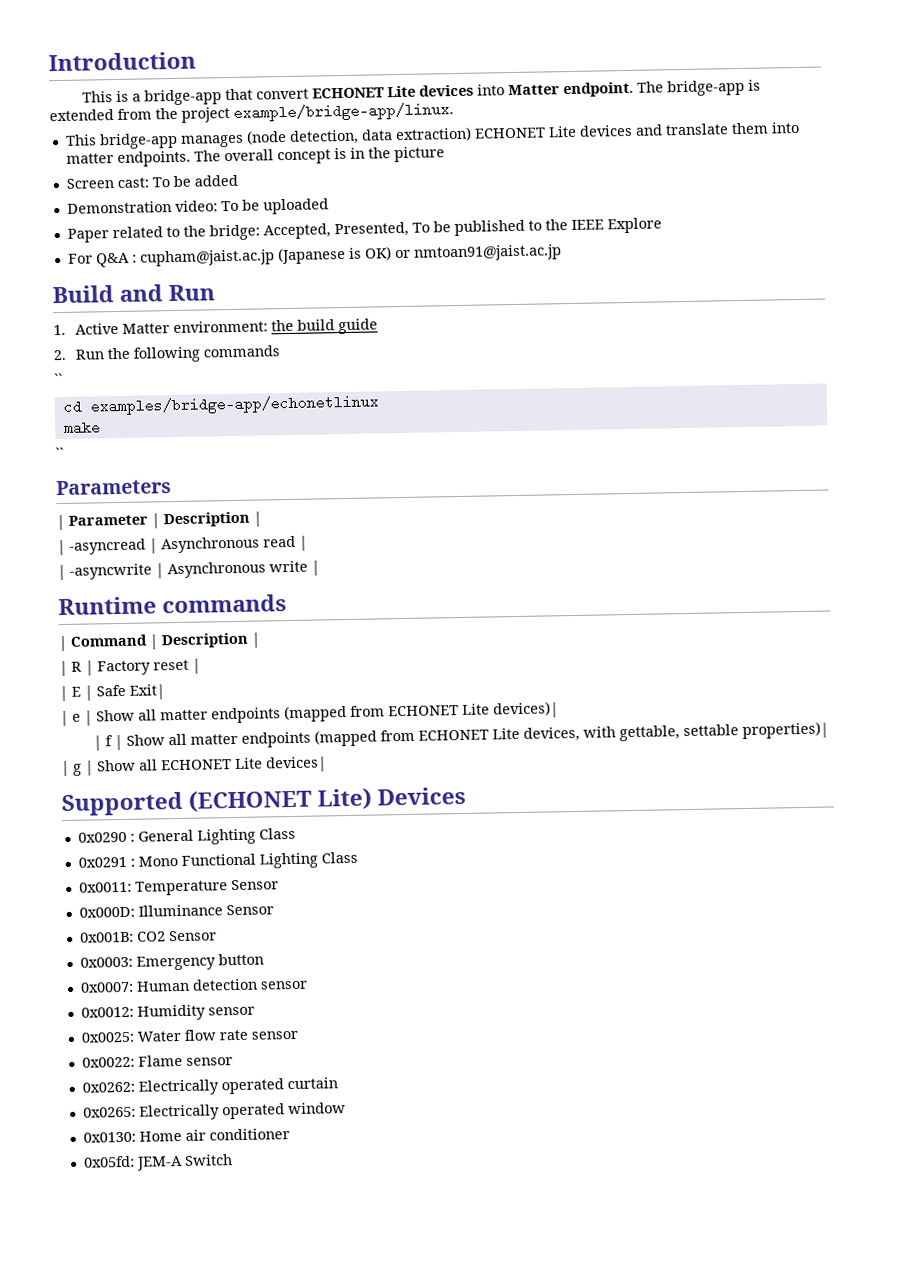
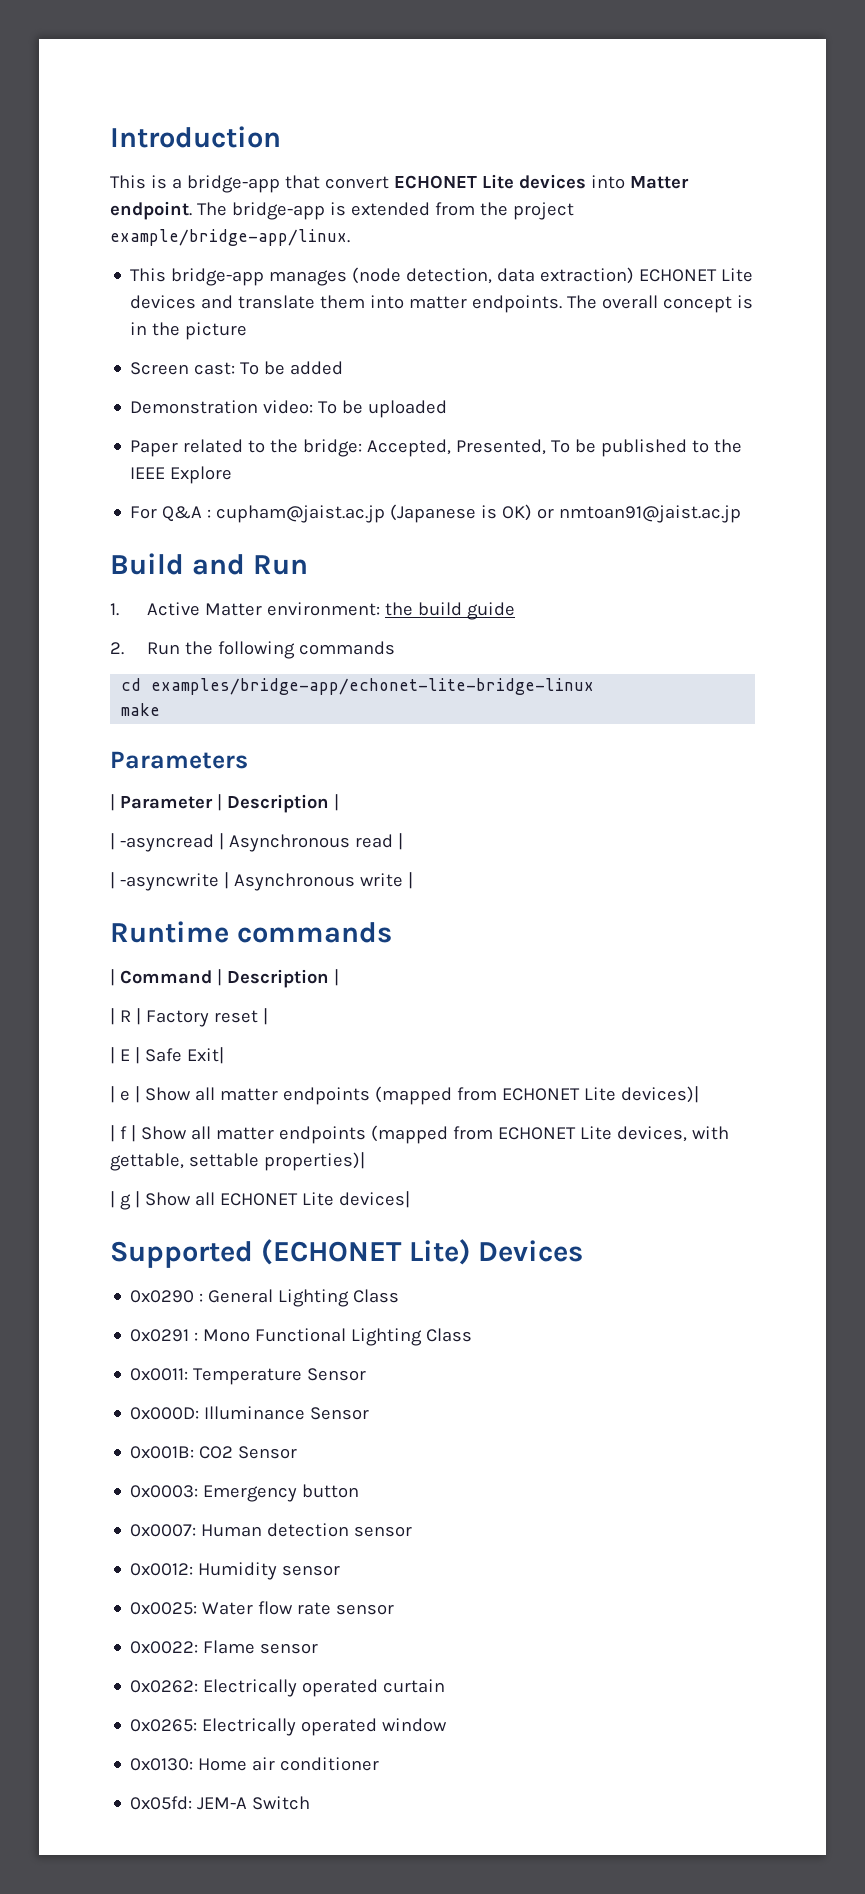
  2. Run the following commands
- ``
- cd examples/bridge-app/echonetlinux
+ cd examples/bridge-app/echonet-lite-bridge-linux
  make
- ``

